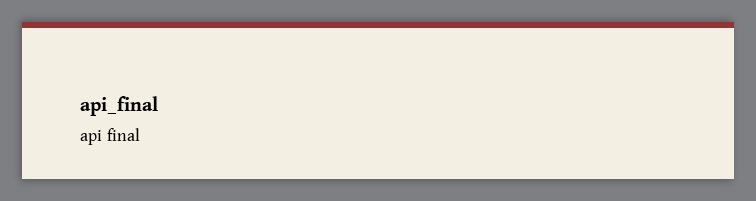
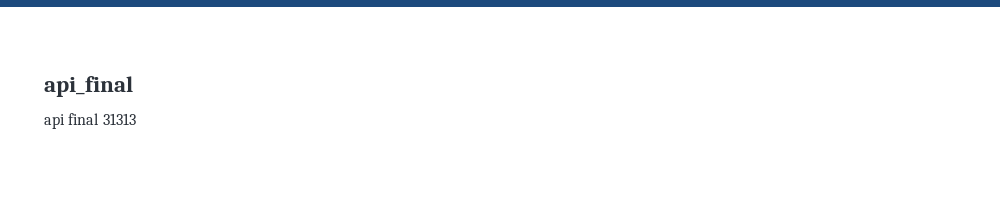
- api final
+ api final 31313

